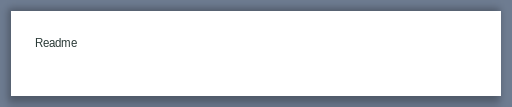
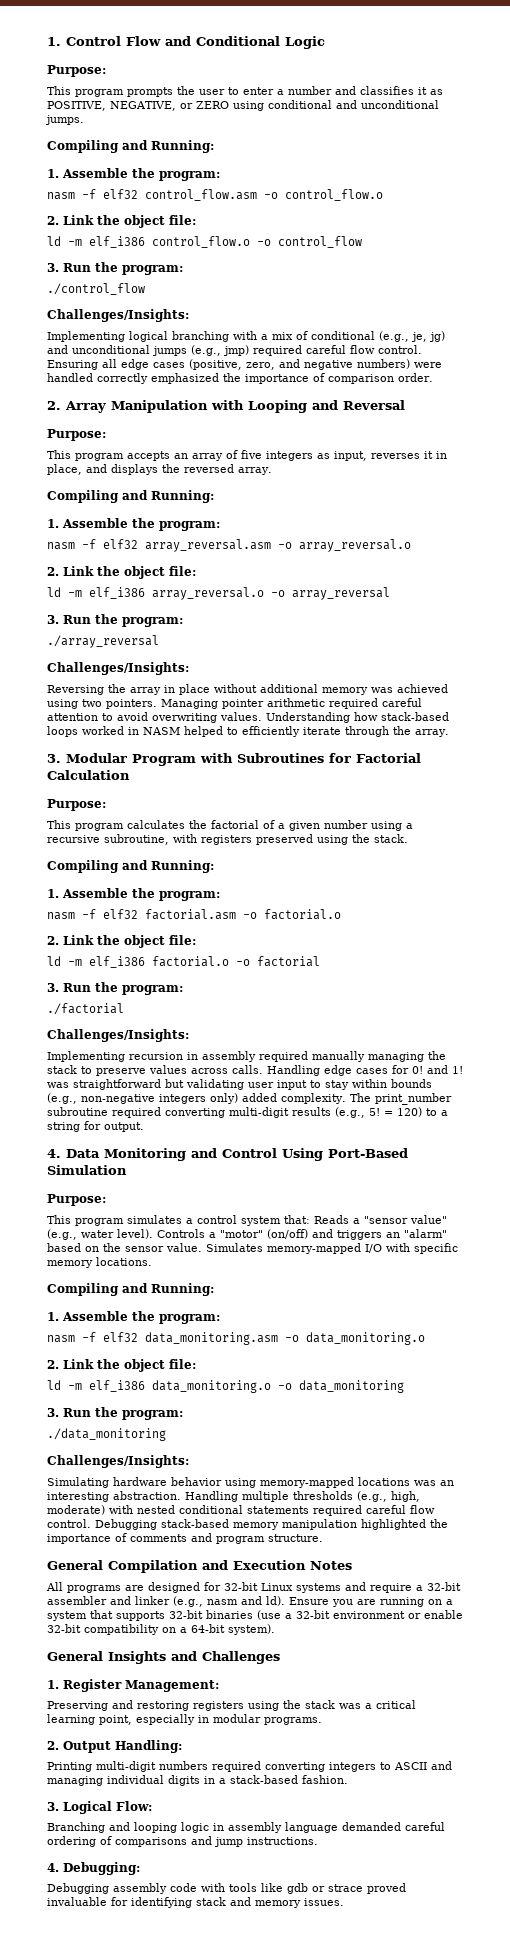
- Readme
+ 1. Control Flow and Conditional Logic
+ Purpose:
+ This program prompts the user to enter a number and classifies it as POSITIVE, NEGATIVE, or ZERO using conditional and unconditional jumps.
+ Compiling and Running:
+ 1. Assemble the program:
+ nasm -f elf32 control_flow.asm -o control_flow.o
+ 2. Link the object file:
+ ld -m elf_i386 control_flow.o -o control_flow
+ 3. Run the program:
+ ./control_flow
+ Challenges/Insights:
+ Implementing logical branching with a mix of conditional (e.g., je, jg) and unconditional jumps (e.g., jmp) required careful flow control. Ensuring all edge cases (positive, zero, and negative numbers) were handled correctly emphasized the importance of comparison order.
+ 2. Array Manipulation with Looping and Reversal
+ Purpose:
+ This program accepts an array of five integers as input, reverses it in place, and displays the reversed array.
+ Compiling and Running:
+ 1. Assemble the program:
+ nasm -f elf32 array_reversal.asm -o array_reversal.o
+ 2. Link the object file:
+ ld -m elf_i386 array_reversal.o -o array_reversal
+ 3. Run the program:
+ ./array_reversal
+ Challenges/Insights:
+ Reversing the array in place without additional memory was achieved using two pointers. Managing pointer arithmetic required careful attention to avoid overwriting values. Understanding how stack-based loops worked in NASM helped to efficiently iterate through the array.
+ 3. Modular Program with Subroutines for Factorial Calculation
+ Purpose:
+ This program calculates the factorial of a given number using a recursive subroutine, with registers preserved using the stack.
+ Compiling and Running:
+ 1. Assemble the program:
+ nasm -f elf32 factorial.asm -o factorial.o
+ 2. Link the object file:
+ ld -m elf_i386 factorial.o -o factorial
+ 3. Run the program:
+ ./factorial
+ Challenges/Insights:
+ Implementing recursion in assembly required manually managing the stack to preserve values across calls. Handling edge cases for 0! and 1! was straightforward but validating user input to stay within bounds (e.g., non-negative integers only) added complexity. The print_number subroutine required converting multi-digit results (e.g., 5! = 120) to a string for output.
+ 4. Data Monitoring and Control Using Port-Based Simulation
+ Purpose:
+ This program simulates a control system that: Reads a "sensor value" (e.g., water level). Controls a "motor" (on/off) and triggers an "alarm" based on the sensor value. Simulates memory-mapped I/O with specific memory locations.
+ Compiling and Running:
+ 1. Assemble the program:
+ nasm -f elf32 data_monitoring.asm -o data_monitoring.o
+ 2. Link the object file:
+ ld -m elf_i386 data_monitoring.o -o data_monitoring
+ 3. Run the program:
+ ./data_monitoring
+ Challenges/Insights:
+ Simulating hardware behavior using memory-mapped locations was an interesting abstraction. Handling multiple thresholds (e.g., high, moderate) with nested conditional statements required careful flow control. Debugging stack-based memory manipulation highlighted the importance of comments and program structure.
+ General Compilation and Execution Notes
+ All programs are designed for 32-bit Linux systems and require a 32-bit assembler and linker (e.g., nasm and ld). Ensure you are running on a system that supports 32-bit binaries (use a 32-bit environment or enable 32-bit compatibility on a 64-bit system).
+ General Insights and Challenges
+ 1. Register Management:
+ Preserving and restoring registers using the stack was a critical learning point, especially in modular programs.
+ 2. Output Handling:
+ Printing multi-digit numbers required converting integers to ASCII and managing individual digits in a stack-based fashion.
+ 3. Logical Flow:
+ Branching and looping logic in assembly language demanded careful ordering of comparisons and jump instructions.
+ 4. Debugging:
+ Debugging assembly code with tools like gdb or strace proved invaluable for identifying stack and memory issues.

